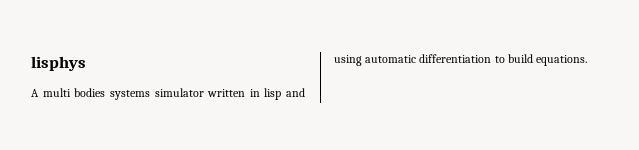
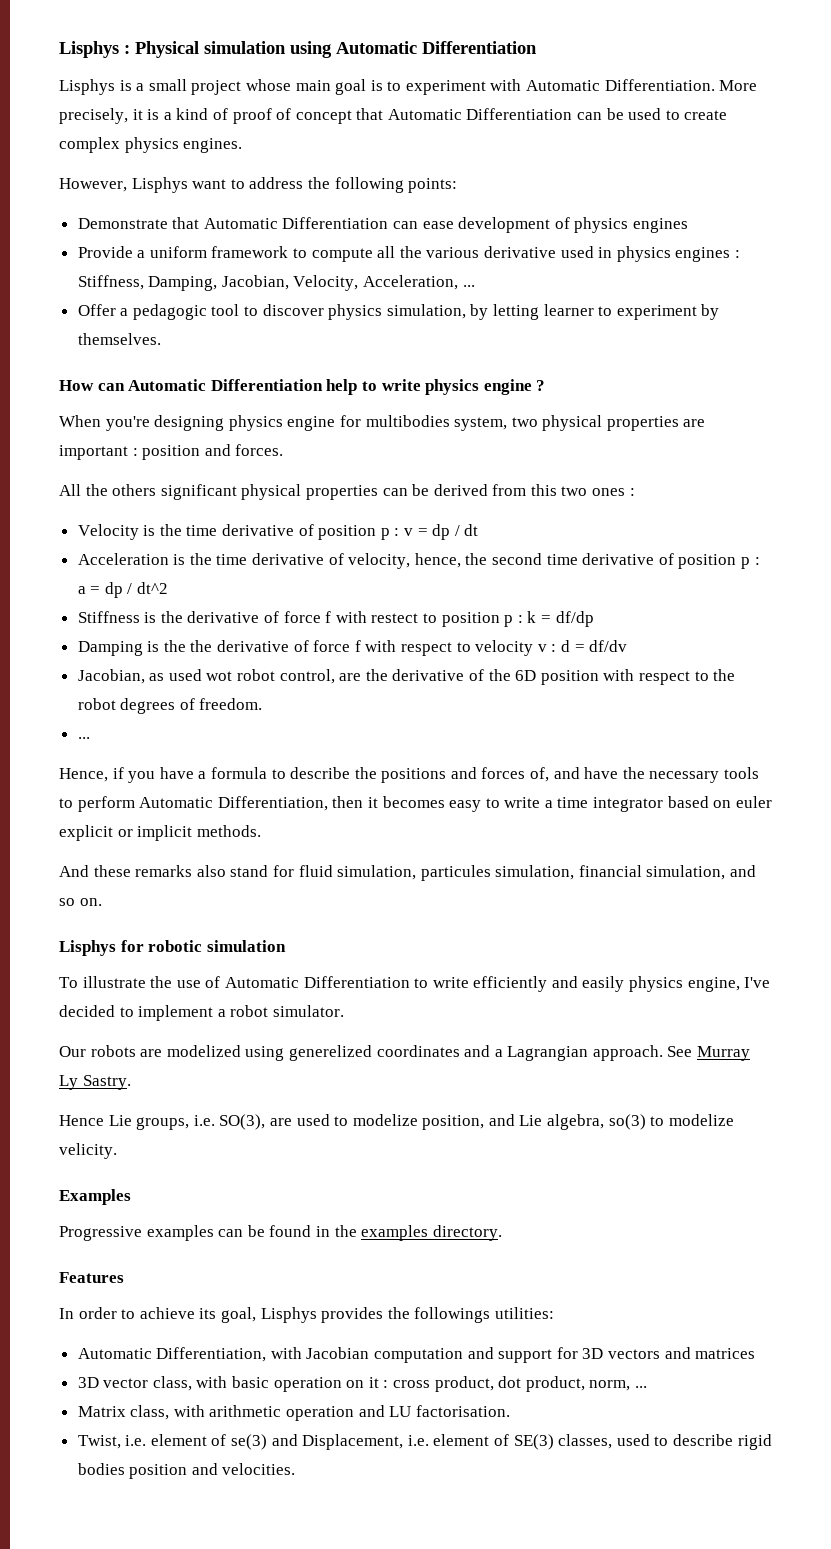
- lisphys
- A multi bodies systems simulator written in lisp and using automatic differentiation to build equations.
+ Lisphys : Physical simulation using Automatic Differentiation
+ Lisphys is a small project whose main goal is to experiment with Automatic Differentiation. More precisely, it is a kind of proof of concept that Automatic Differentiation can be used to create complex physics engines.
+ However, Lisphys want to address the following points:
+ Demonstrate that Automatic Differentiation can ease development of physics engines
+ Provide a uniform framework to compute all the various derivative used in physics engines : Stiffness, Damping, Jacobian, Velocity, Acceleration, ...
+ Offer a pedagogic tool to discover physics simulation, by letting learner to experiment by themselves.
+ How can Automatic Differentiation help to write physics engine ?
+ When you're designing physics engine for multibodies system, two physical properties are important : position and forces.
+ All the others significant physical properties can be derived from this two ones :
+ Velocity is the time derivative of position p : v = dp / dt
+ Acceleration is the time derivative of velocity, hence, the second time derivative of position p : a = dp / dt^2
+ Stiffness is the derivative of force f with restect to position p : k = df/dp
+ Damping is the the derivative of force f with respect to velocity v : d = df/dv
+ Jacobian, as used wot robot control, are the derivative of the 6D position with respect to the robot degrees of freedom.
+ ...
+ Hence, if you have a formula to describe the positions and forces of, and have the necessary tools to perform Automatic Differentiation, then it becomes easy to write a time integrator based on euler explicit or implicit methods.
+ And these remarks also stand for fluid simulation, particules simulation, financial simulation, and so on.
+ Lisphys for robotic simulation
+ To illustrate the use of Automatic Differentiation to write efficiently and easily physics engine, I've decided to implement a robot simulator.
+ Our robots are modelized using generelized coordinates and a Lagrangian approach. See Murray Ly Sastry.
+ Hence Lie groups, i.e. SO(3), are used to modelize position, and Lie algebra, so(3) to modelize velicity.
+ Examples
+ Progressive examples can be found in the examples directory.
+ Features
+ In order to achieve its goal, Lisphys provides the followings utilities:
+ Automatic Differentiation, with Jacobian computation and support for 3D vectors and matrices
+ 3D vector class, with basic operation on it : cross product, dot product, norm, ...
+ Matrix class, with arithmetic operation and LU factorisation.
+ Twist, i.e. element of se(3) and Displacement, i.e. element of SE(3) classes, used to describe rigid bodies position and velocities.

